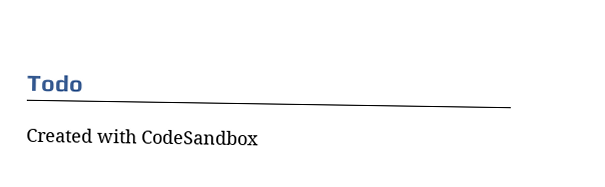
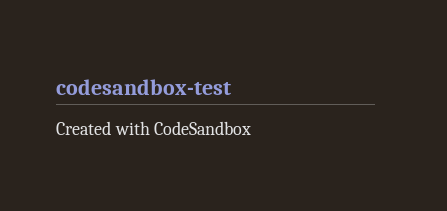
- Todo
+ codesandbox-test

